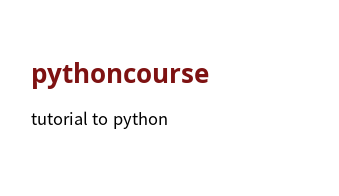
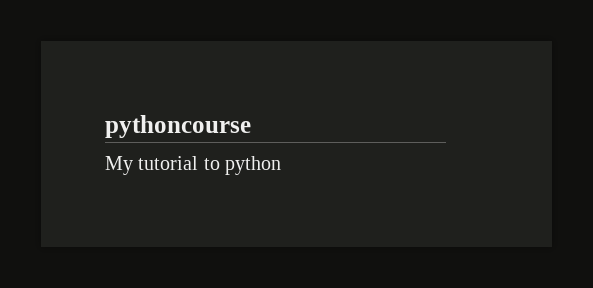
- tutorial to python
+ My tutorial to python

